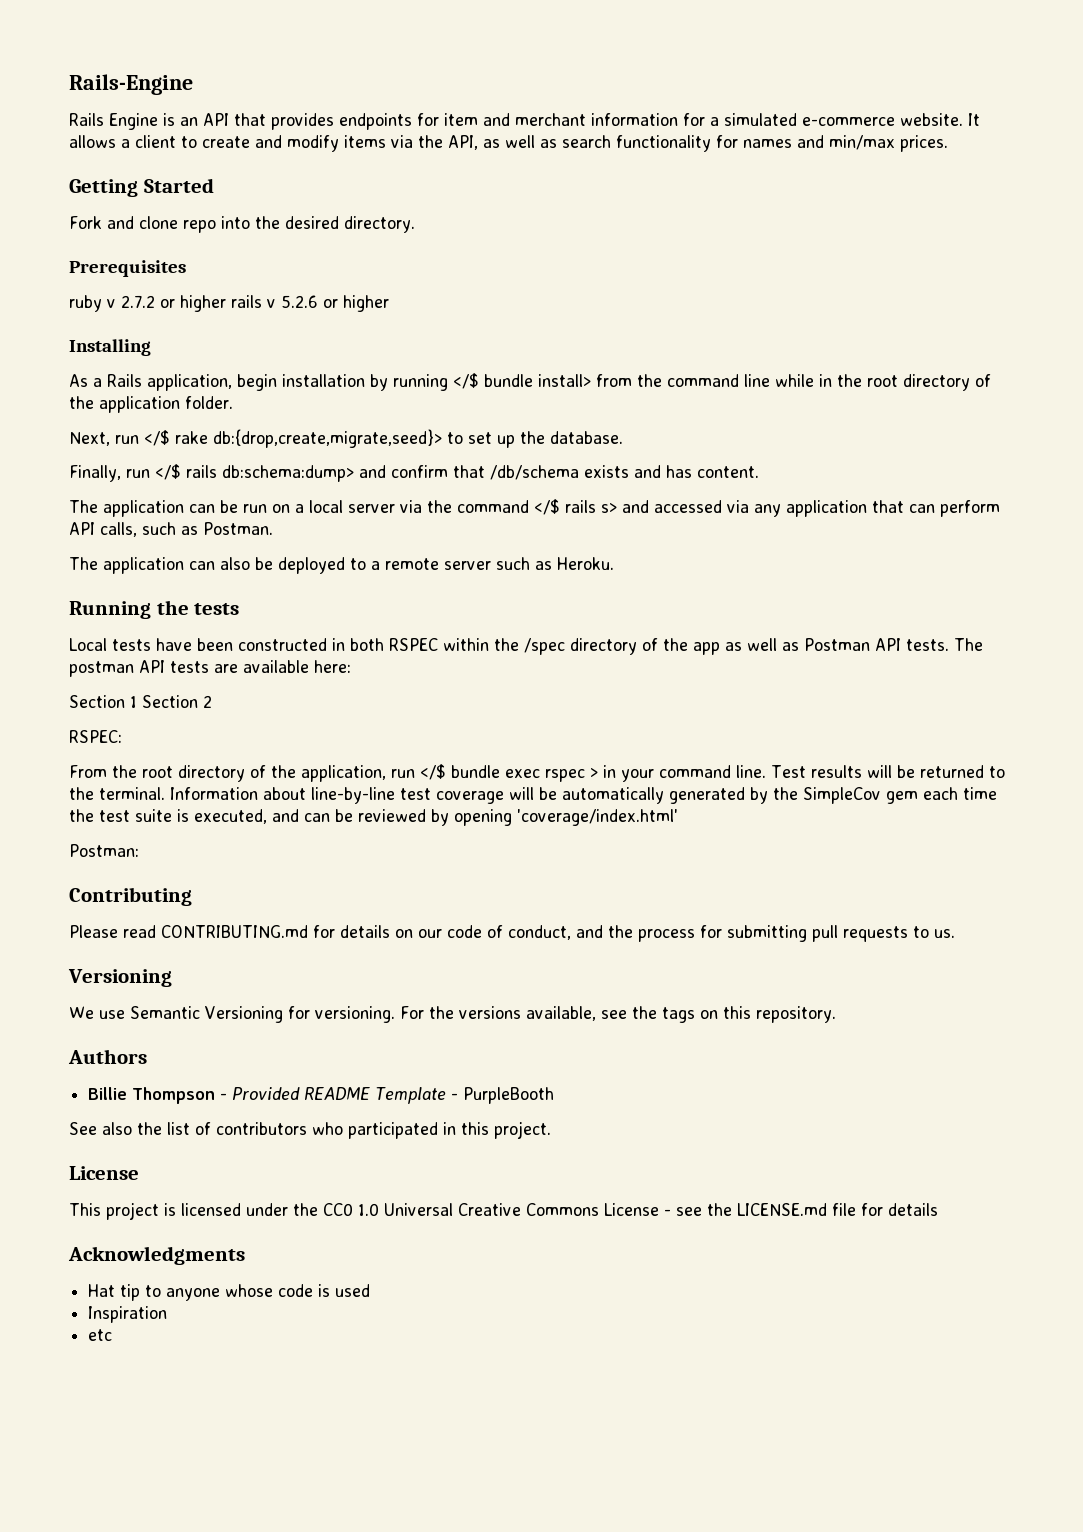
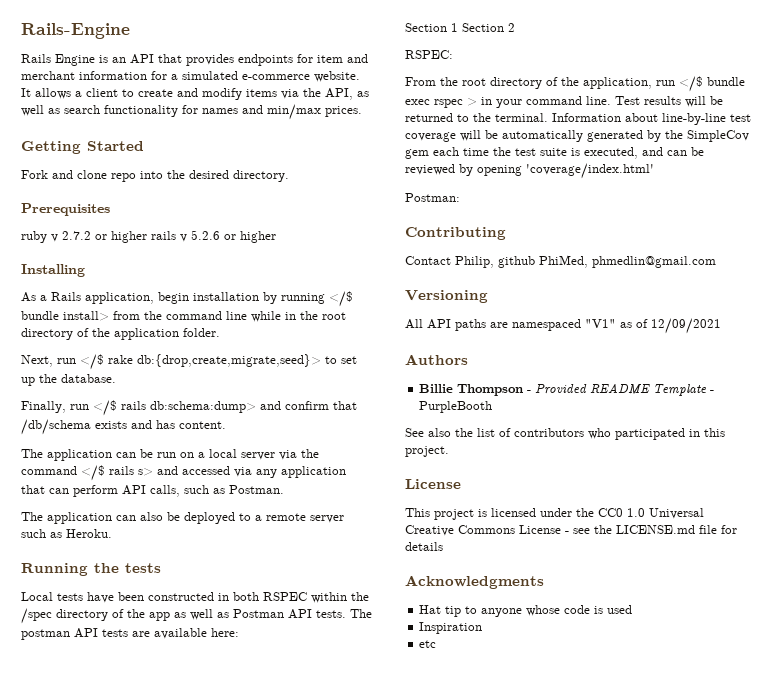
- Please read CONTRIBUTING.md for details on our code of conduct, and the process for submitting pull requests to us.
+ Contact Philip, github PhiMed, phmedlin@gmail.com
  Versioning
- We use Semantic Versioning for versioning. For the versions available, see the tags on this repository.
+ All API paths are namespaced "V1" as of 12/09/2021

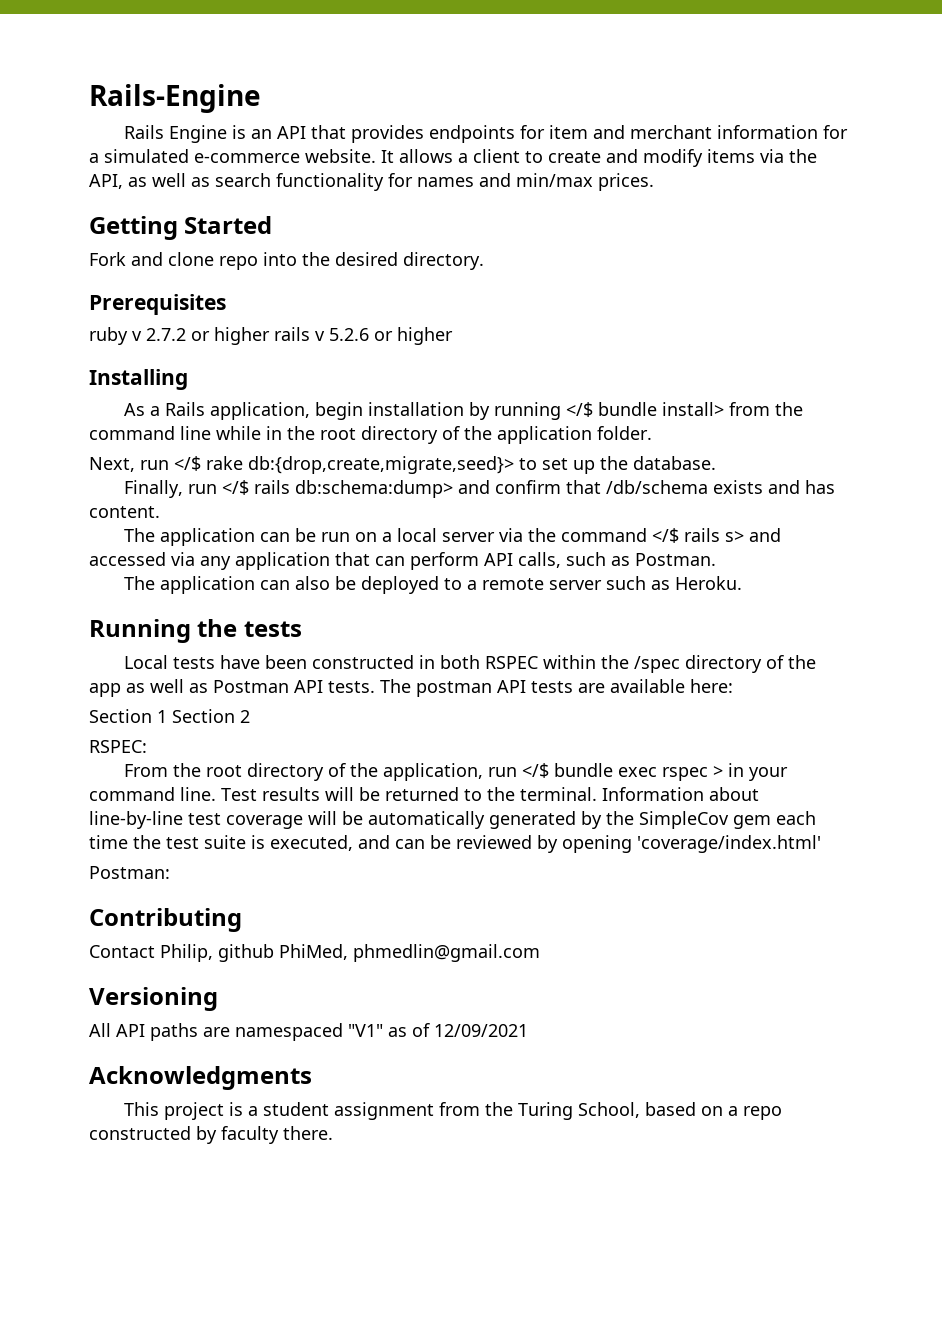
- Authors
- Billie Thompson - Provided README Template - PurpleBooth
- See also the list of contributors who participated in this project.
- License
- This project is licensed under the CC0 1.0 Universal Creative Commons License - see the LICENSE.md file for details
  Acknowledgments
- Hat tip to anyone whose code is used
- Inspiration
- etc
+ This project is a student assignment from the Turing School, based on a repo constructed by faculty there.

